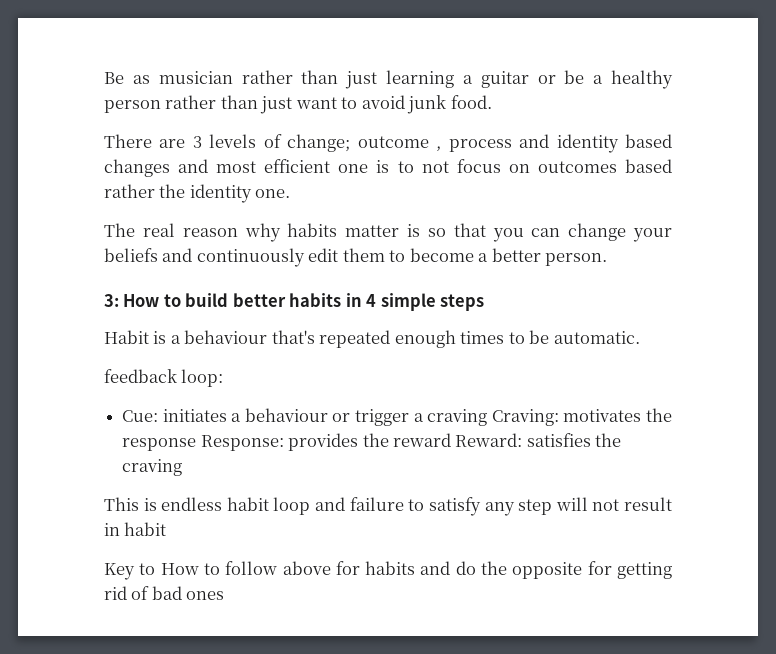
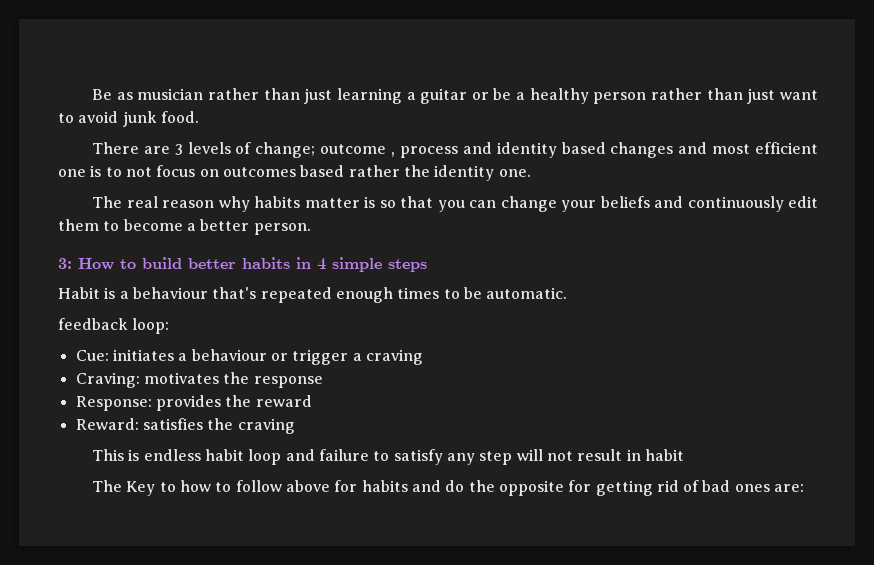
- Cue: initiates a behaviour or trigger a craving Craving: motivates the response Response: provides the reward Reward: satisfies the craving
+ Cue: initiates a behaviour or trigger a craving
+ Craving: motivates the response
+ Response: provides the reward
+ Reward: satisfies the craving
- Key to How to follow above for habits and do the opposite for getting rid of bad ones
+ The Key to how to follow above for habits and do the opposite for getting rid of bad ones are:

